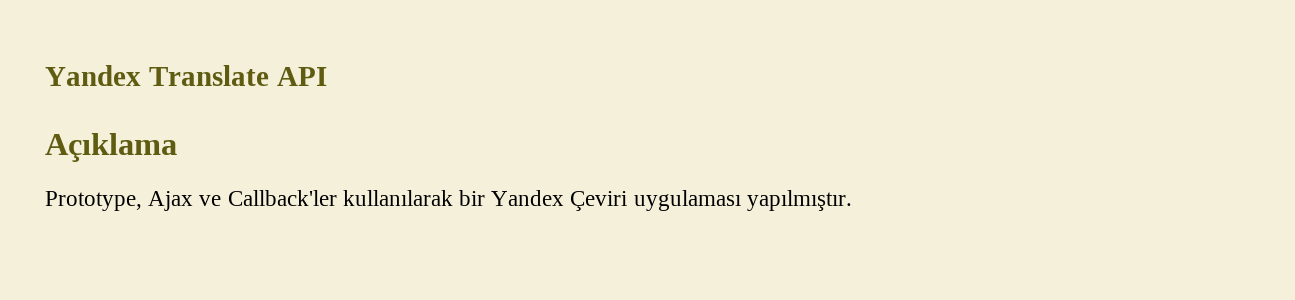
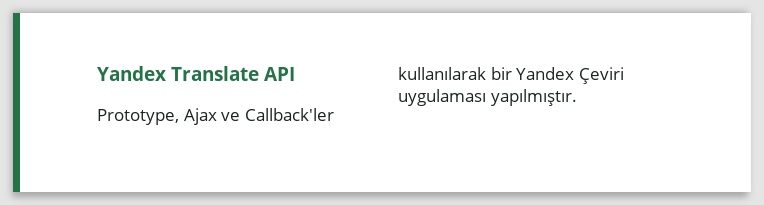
- Açıklama

